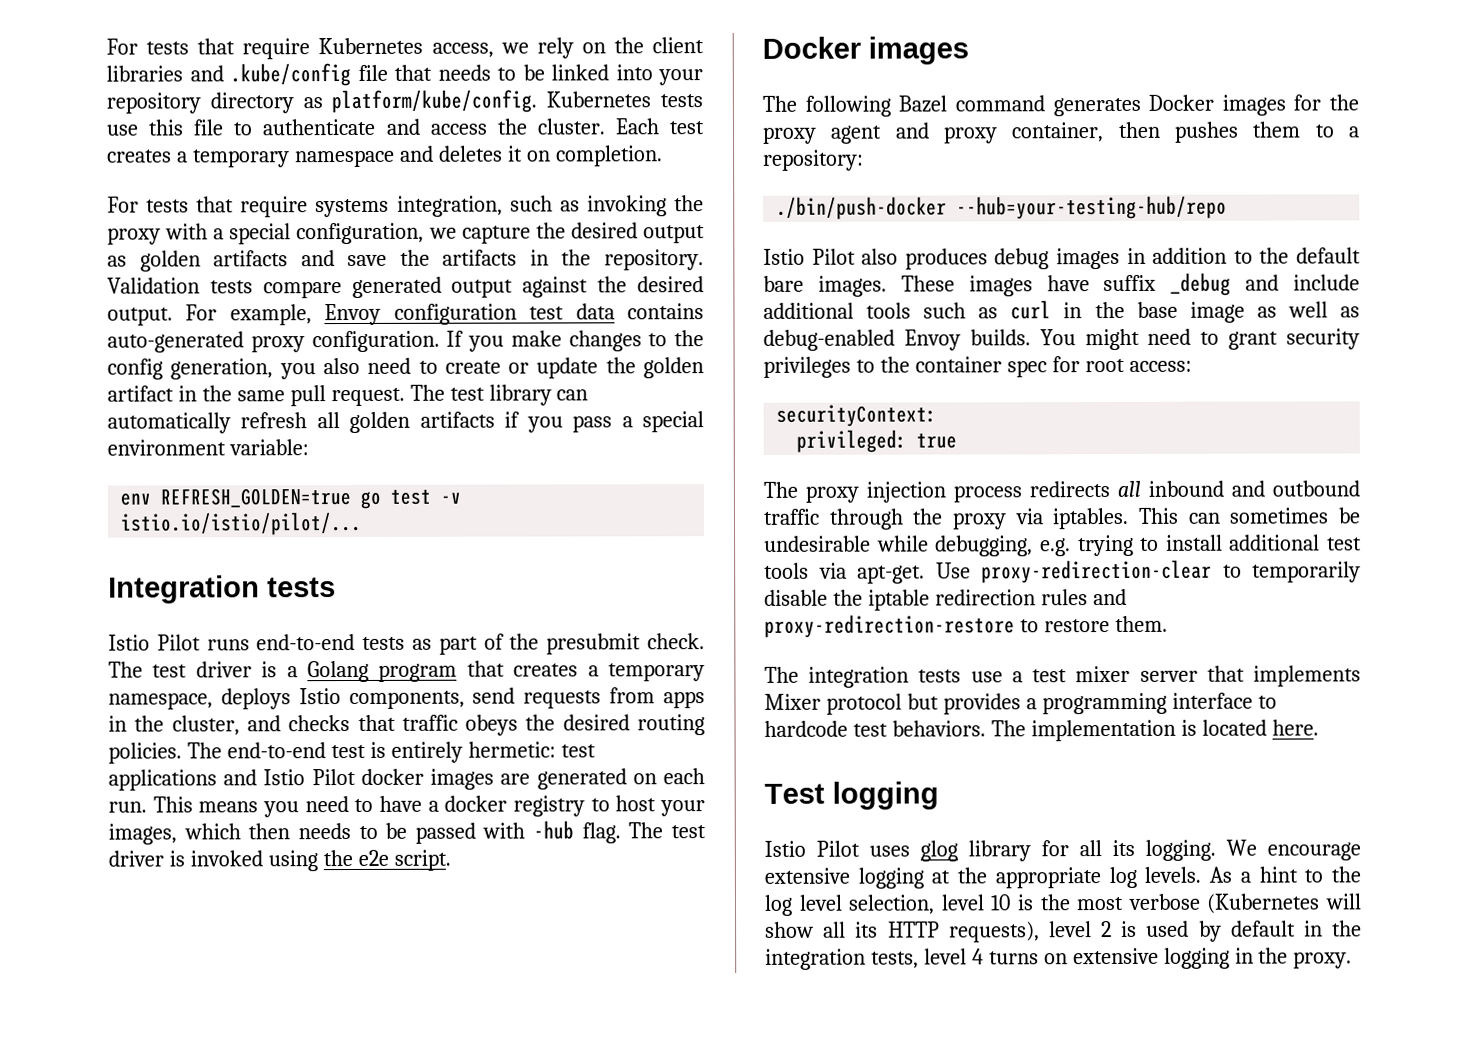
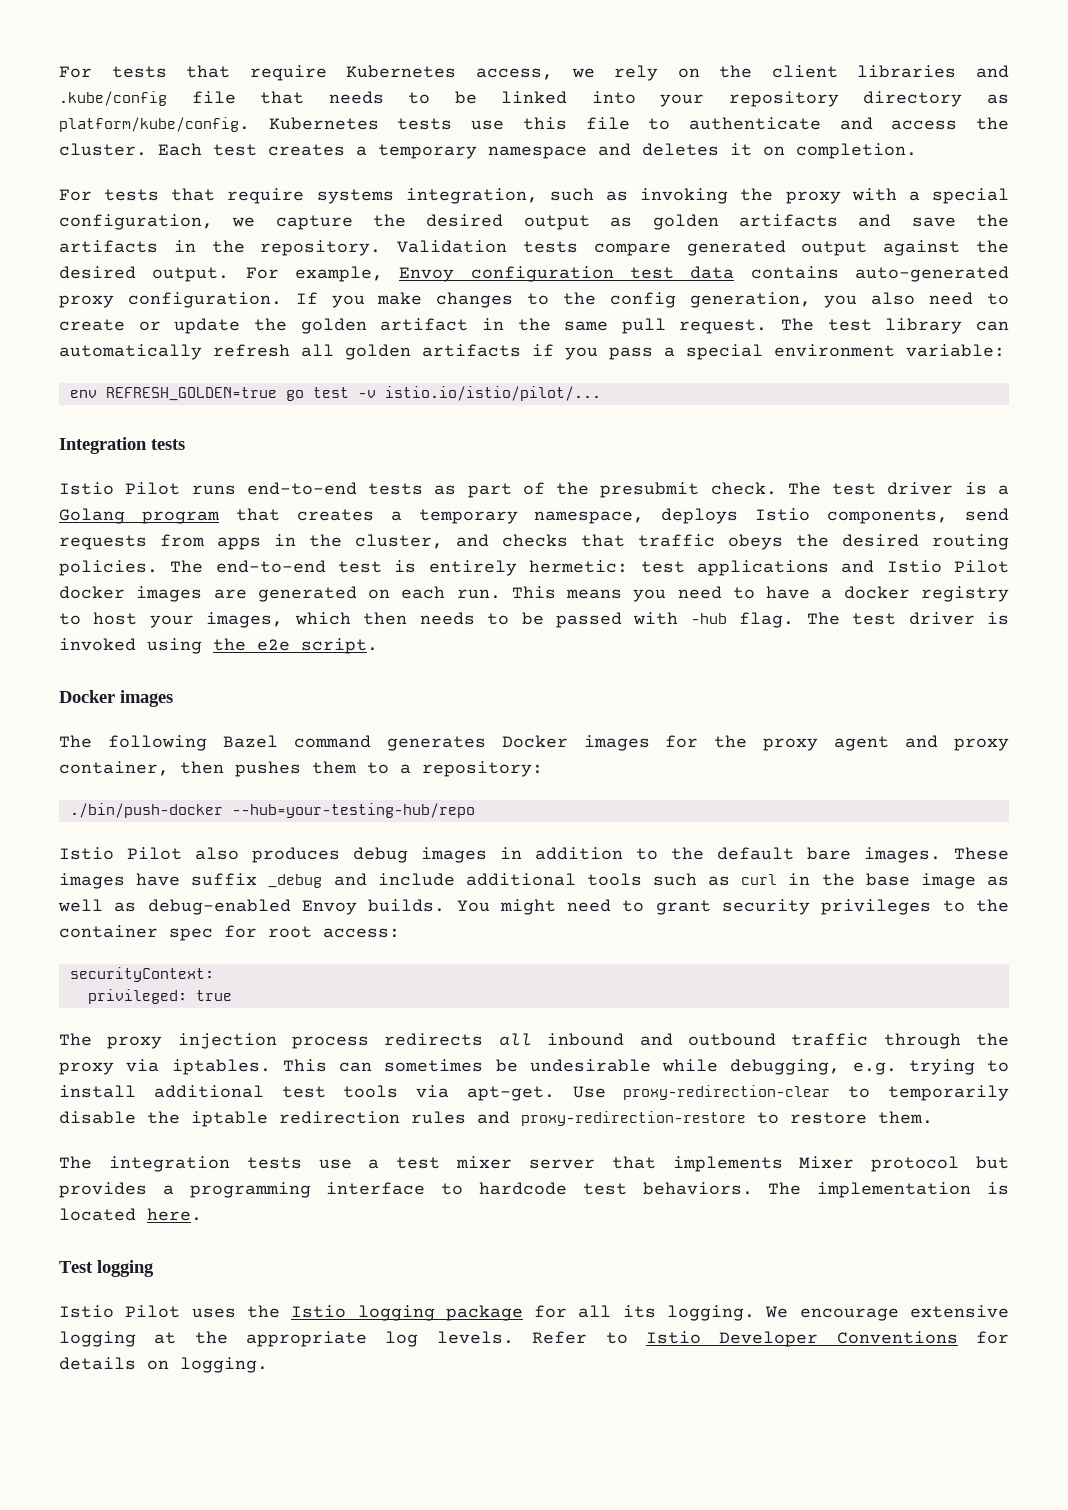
- Istio Pilot uses glog library for all its logging.
+ Istio Pilot uses the Istio logging package for all its logging.
- As a hint to the log level selection, level 10 is the most verbose (Kubernetes will show all its HTTP requests), level 2 is used by default in the integration tests, level 4 turns on extensive logging in the proxy.
+ Refer to Istio Developer Conventions for details on logging.

